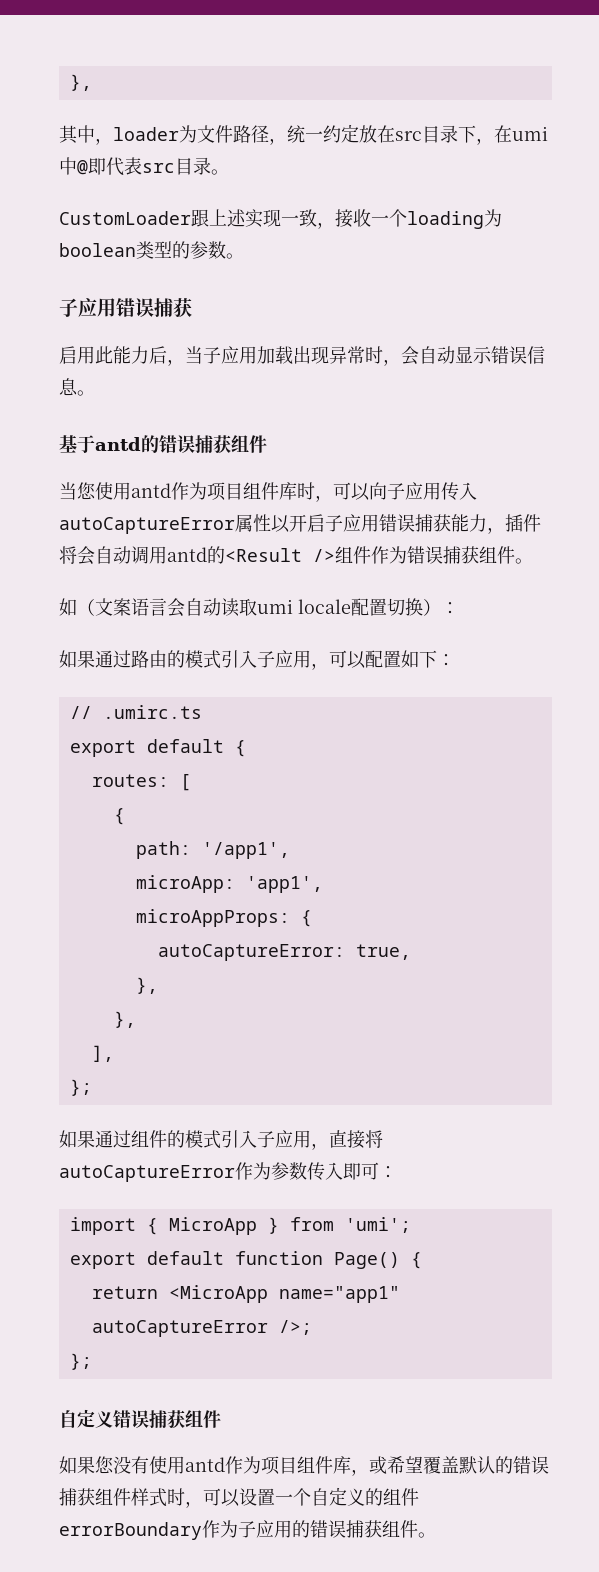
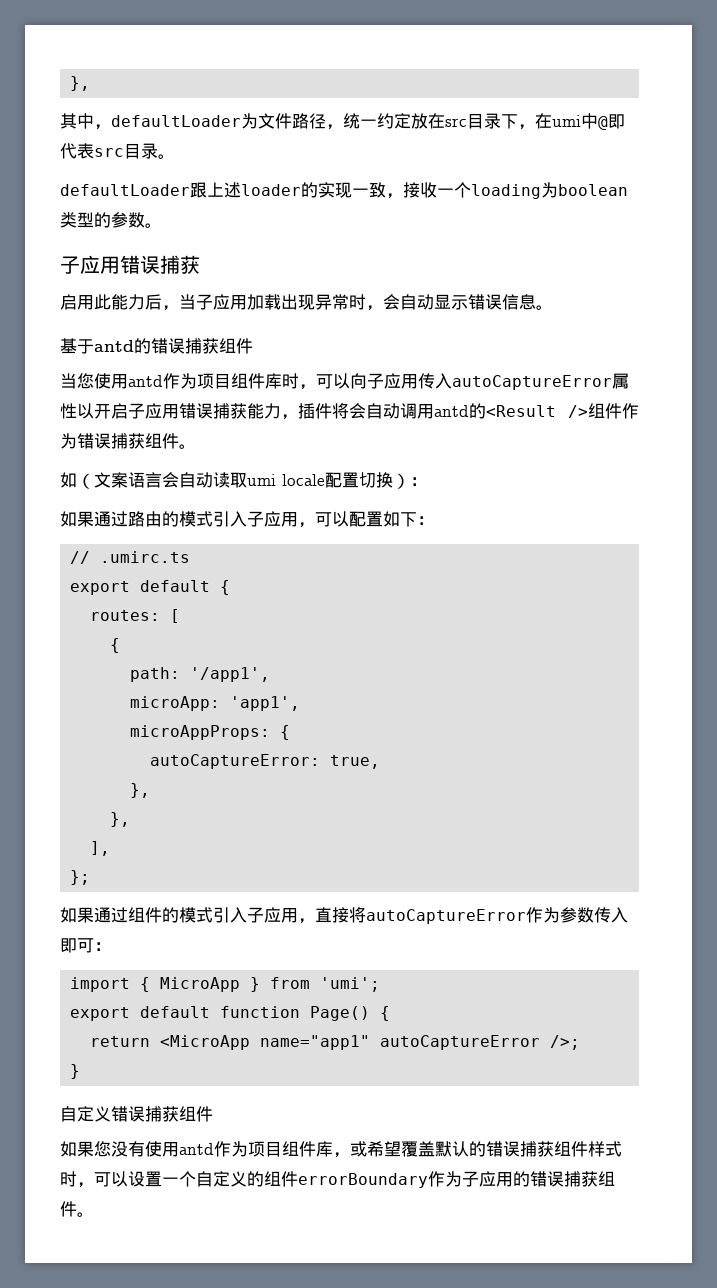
- 其中，loader为文件路径，统一约定放在src目录下，在umi中@即代表src目录。
+ 其中，defaultLoader为文件路径，统一约定放在src目录下，在umi中@即代表src目录。
- CustomLoader跟上述实现一致，接收一个loading为boolean类型的参数。
+ defaultLoader跟上述loader的实现一致，接收一个loading为boolean类型的参数。
  return <MicroApp name="app1" autoCaptureError />;
- };
+ }

